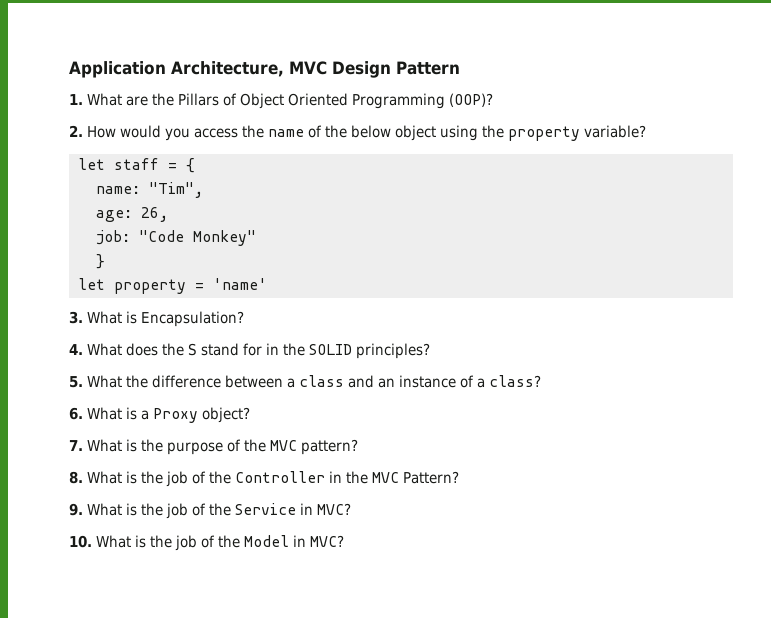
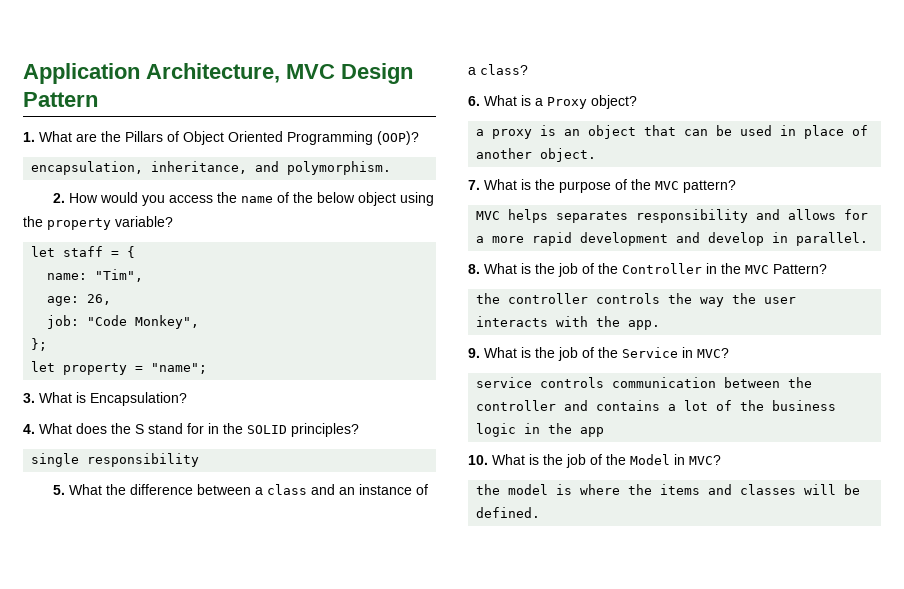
+ encapsulation, inheritance, and polymorphism.
- job: "Code Monkey"
- }
+ job: "Code Monkey",
+ };
- let property = 'name'
+ let property = "name";
+ single responsibility
+ a proxy is an object that can be used in place of another object.
+ MVC helps separates responsibility and allows for a more rapid development and develop in parallel.
+ the controller controls the way the user interacts with the app.
+ service controls communication between the controller and contains a lot of the business logic in the app
+ the model is where the items and classes will be defined.

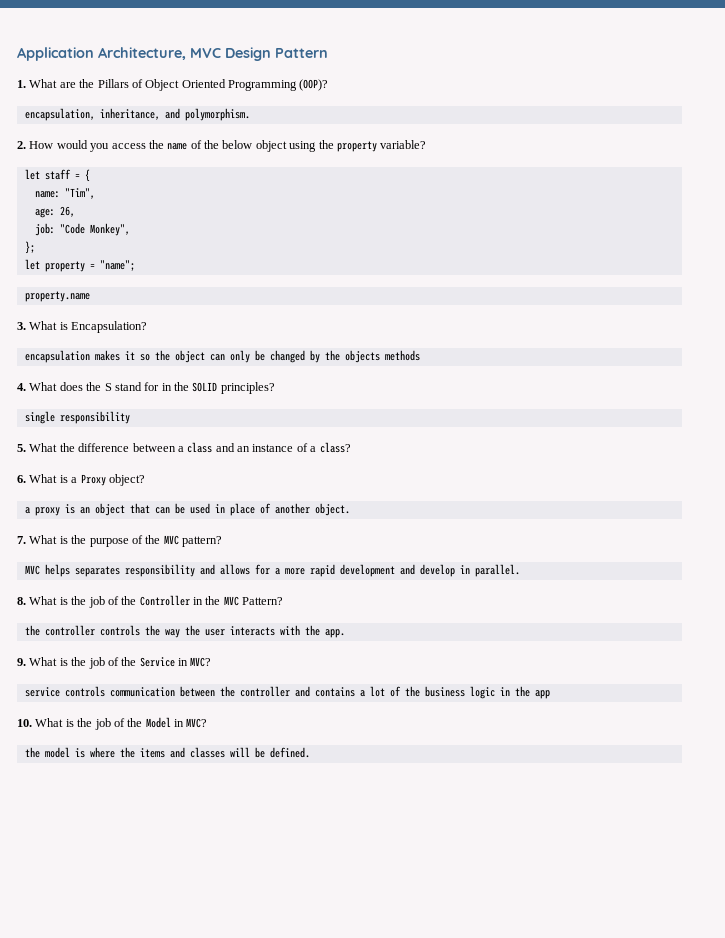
+ property.name
+ encapsulation makes it so the object can only be changed by the objects methods

